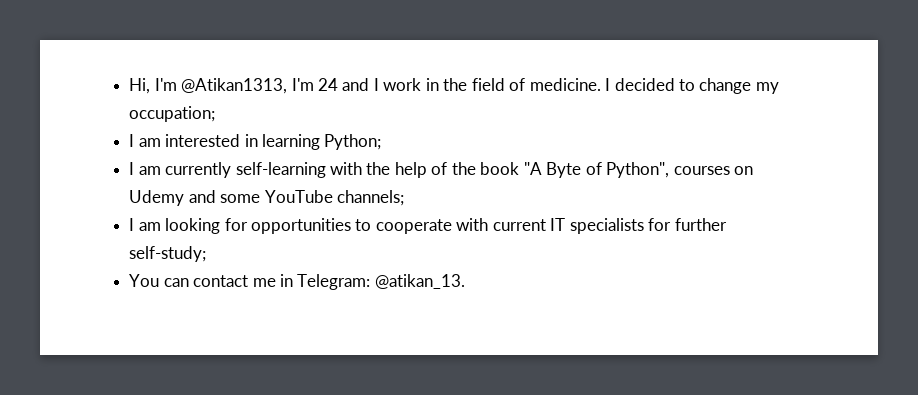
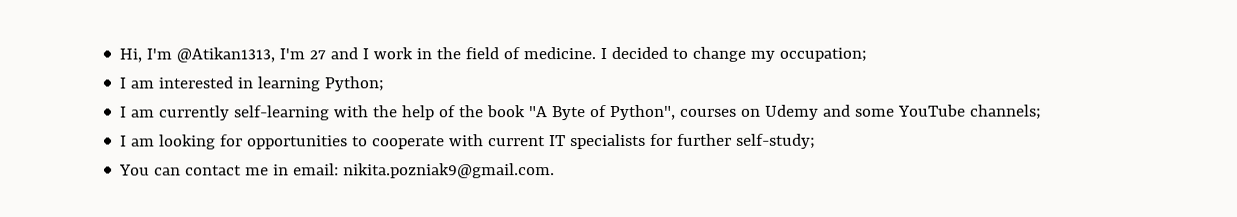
- Hi, I'm @Atikan1313, I'm 24 and I work in the field of medicine.
+ Hi, I'm @Atikan1313, I'm 27 and I work in the field of medicine.
- You can contact me in Telegram: @atikan_13.
+ You can contact me in email: nikita.pozniak9@gmail.com.

